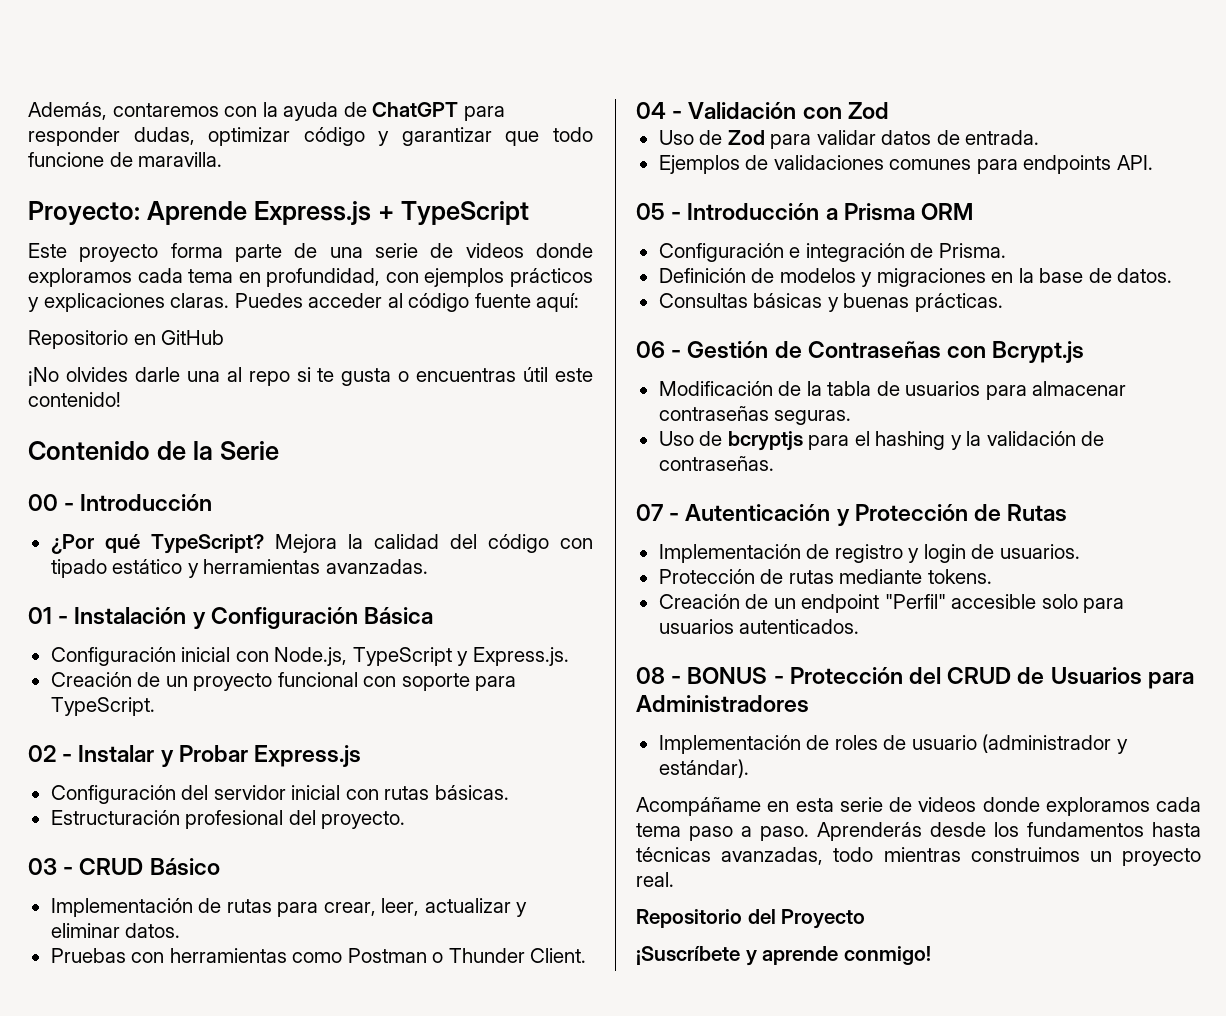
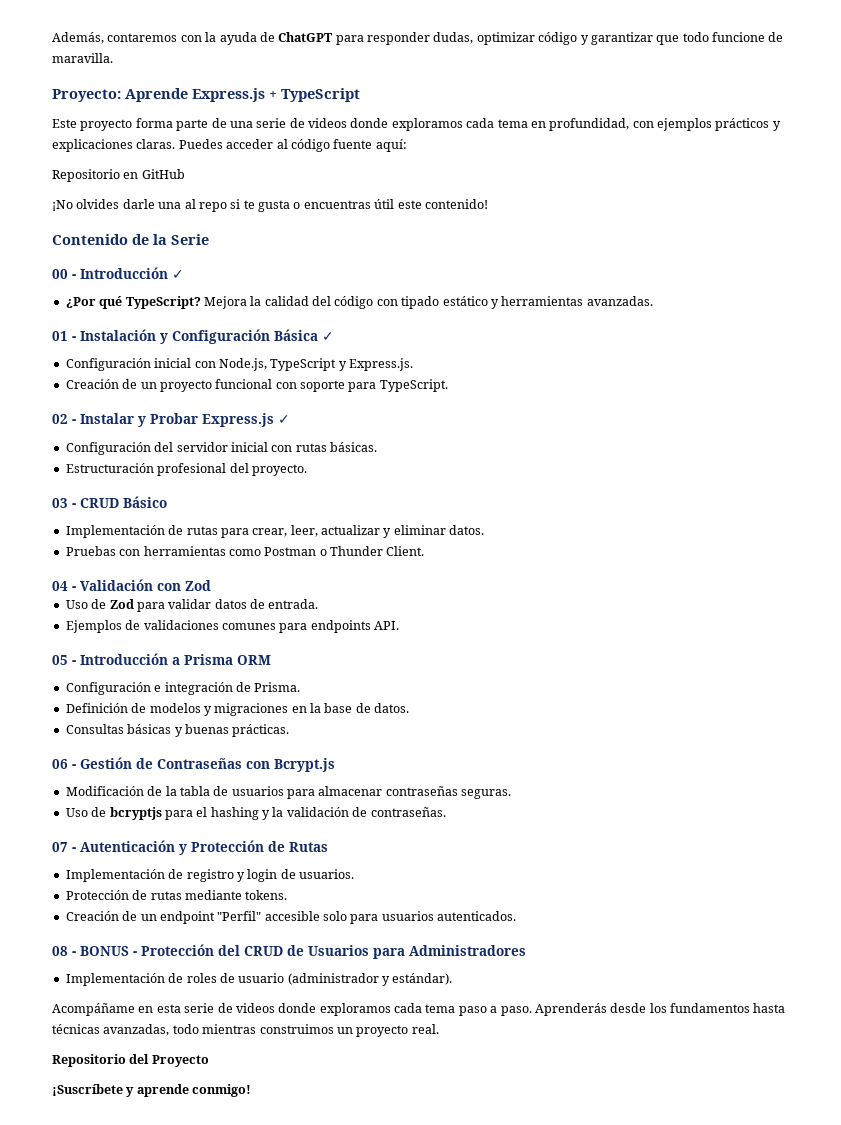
- 00 - Introducción
+ 00 - Introducción ✓
- 01 - Instalación y Configuración Básica
+ 01 - Instalación y Configuración Básica ✓
- 02 - Instalar y Probar Express.js
+ 02 - Instalar y Probar Express.js ✓

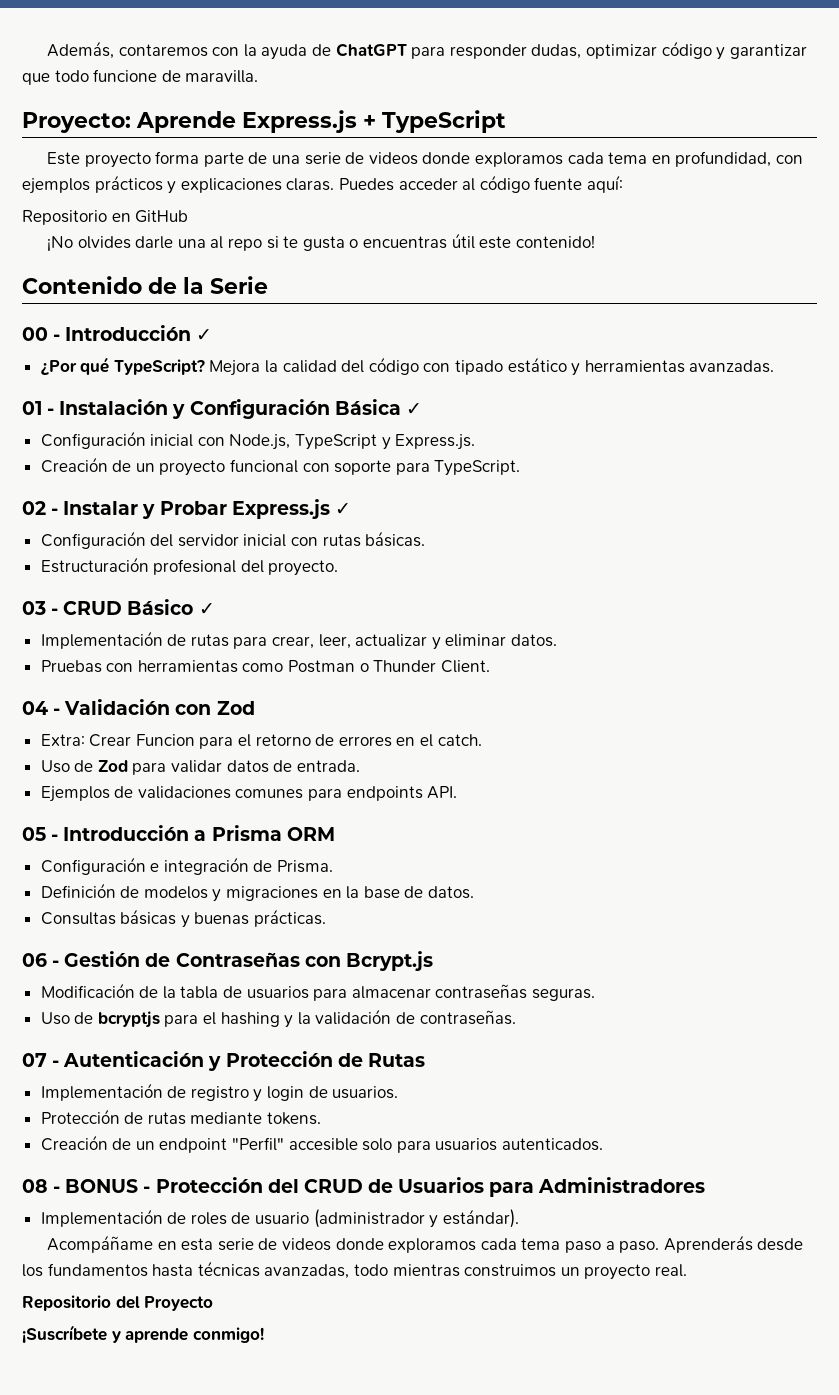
- 03 - CRUD Básico
+ 03 - CRUD Básico ✓
+ Extra: Crear Funcion para el retorno de errores en el catch.

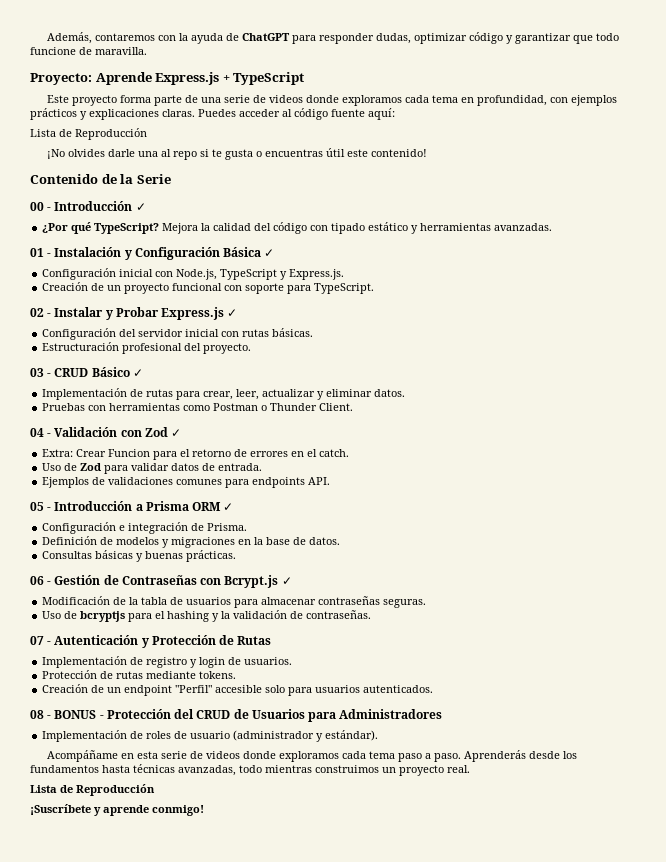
  Puedes acceder al código fuente aquí:
- Repositorio en GitHub
+ Lista de Reproducción
- 04 - Validación con Zod
+ 04 - Validación con Zod ✓
- 05 - Introducción a Prisma ORM
+ 05 - Introducción a Prisma ORM ✓
- 06 - Gestión de Contraseñas con Bcrypt.js
+ 06 - Gestión de Contraseñas con Bcrypt.js ✓
  Aprenderás desde los fundamentos hasta técnicas avanzadas, todo mientras construimos un proyecto real.
- Repositorio del Proyecto
+ Lista de Reproducción

